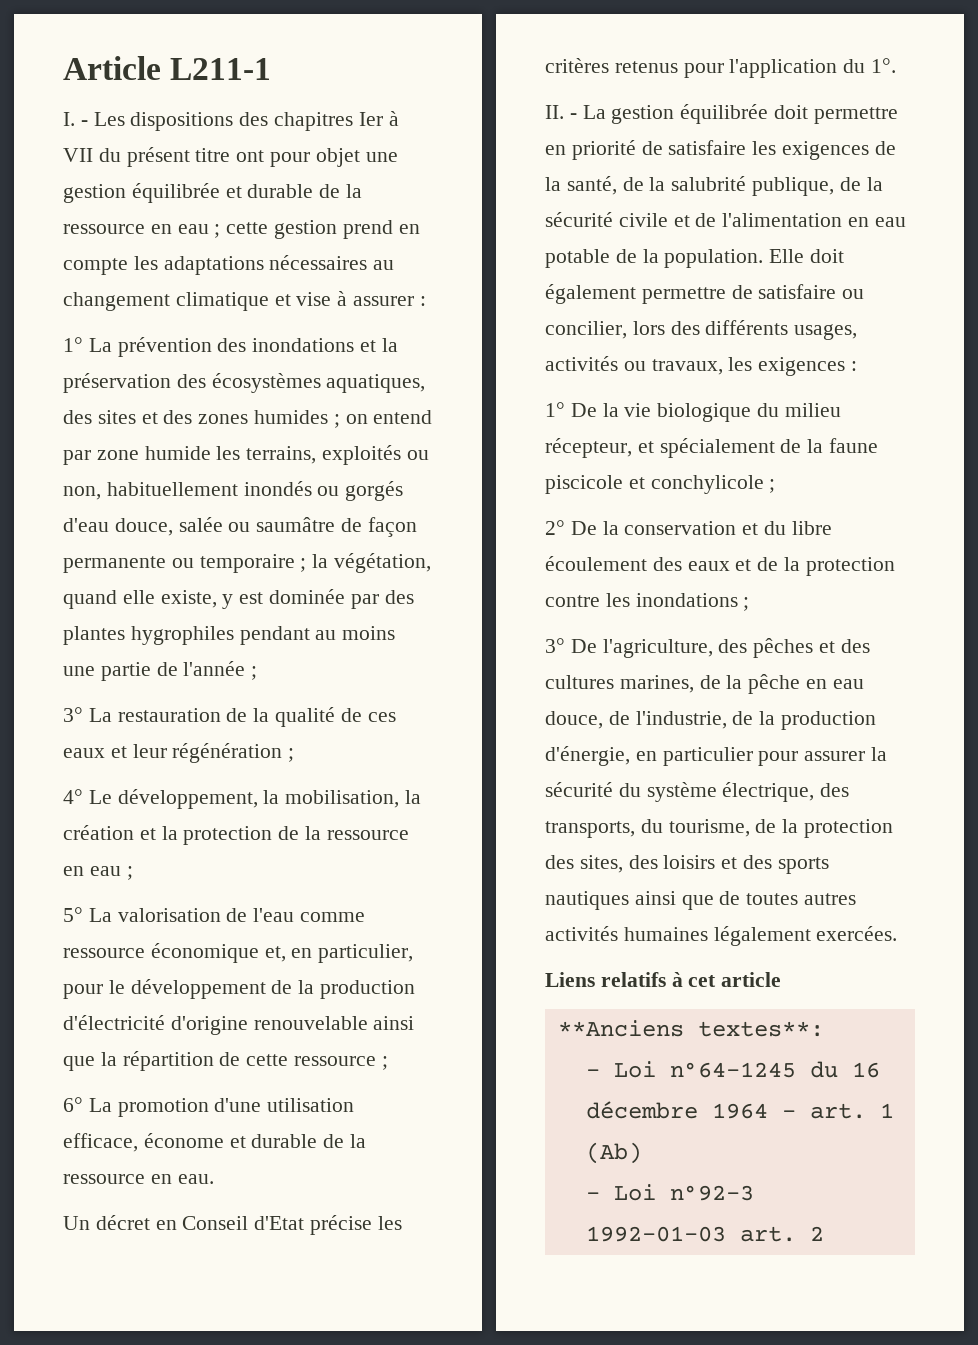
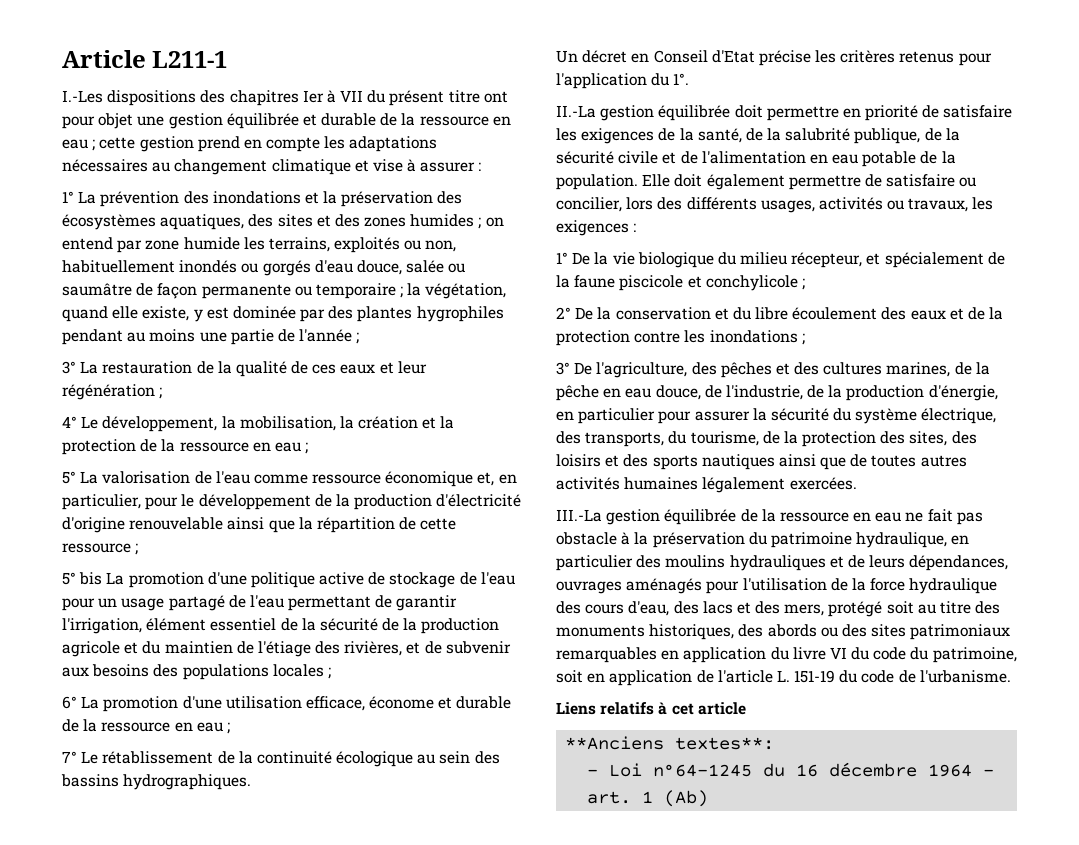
- I. - Les dispositions des chapitres Ier à VII du présent titre ont pour objet une gestion équilibrée et durable de la ressource en eau ; cette gestion prend en compte les adaptations nécessaires au changement climatique et vise à assurer :
+ I.-Les dispositions des chapitres Ier à VII du présent titre ont pour objet une gestion équilibrée et durable de la ressource en eau ; cette gestion prend en compte les adaptations nécessaires au changement climatique et vise à assurer :
+ 5° bis La promotion d'une politique active de stockage de l'eau pour un usage partagé de l'eau permettant de garantir l'irrigation, élément essentiel de la sécurité de la production agricole et du maintien de l'étiage des rivières, et de subvenir aux besoins des populations locales ;
- 6° La promotion d'une utilisation efficace, économe et durable de la ressource en eau.
+ 6° La promotion d'une utilisation efficace, économe et durable de la ressource en eau ;
+ 7° Le rétablissement de la continuité écologique au sein des bassins hydrographiques.
- II. - La gestion équilibrée doit permettre en priorité de satisfaire les exigences de la santé, de la salubrité publique, de la sécurité civile et de l'alimentation en eau potable de la population.
+ II.-La gestion équilibrée doit permettre en priorité de satisfaire les exigences de la santé, de la salubrité publique, de la sécurité civile et de l'alimentation en eau potable de la population.
+ III.-La gestion équilibrée de la ressource en eau ne fait pas obstacle à la préservation du patrimoine hydraulique, en particulier des moulins hydrauliques et de leurs dépendances, ouvrages aménagés pour l'utilisation de la force hydraulique des cours d'eau, des lacs et des mers, protégé soit au titre des monuments historiques, des abords ou des sites patrimoniaux remarquables en application du livre VI du code du patrimoine, soit en application de l'article L. 151-19 du code de l'urbanisme.
- - Loi n°92-3 1992-01-03 art. 2

